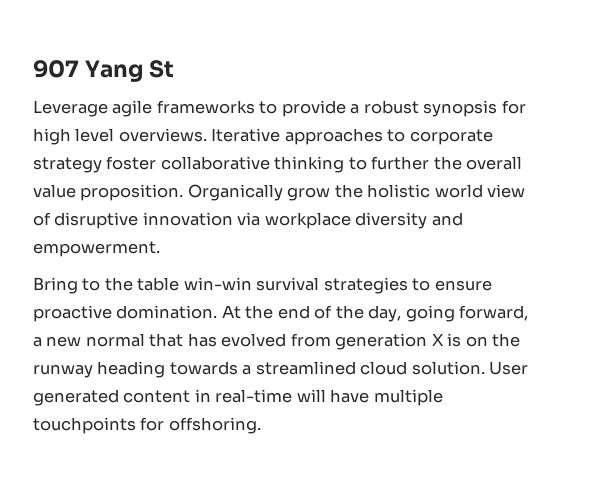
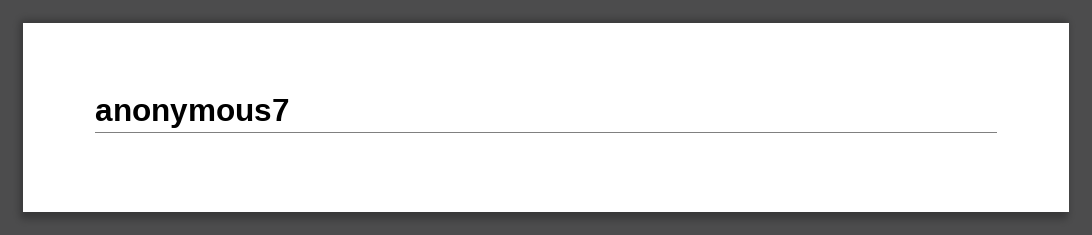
- 907 Yang St
- Leverage agile frameworks to provide a robust synopsis for high level overviews. Iterative approaches to corporate strategy foster collaborative thinking to further the overall value proposition. Organically grow the holistic world view of disruptive innovation via workplace diversity and empowerment.
- Bring to the table win-win survival strategies to ensure proactive domination. At the end of the day, going forward, a new normal that has evolved from generation X is on the runway heading towards a streamlined cloud solution. User generated content in real-time will have multiple touchpoints for offshoring.
+ anonymous7

